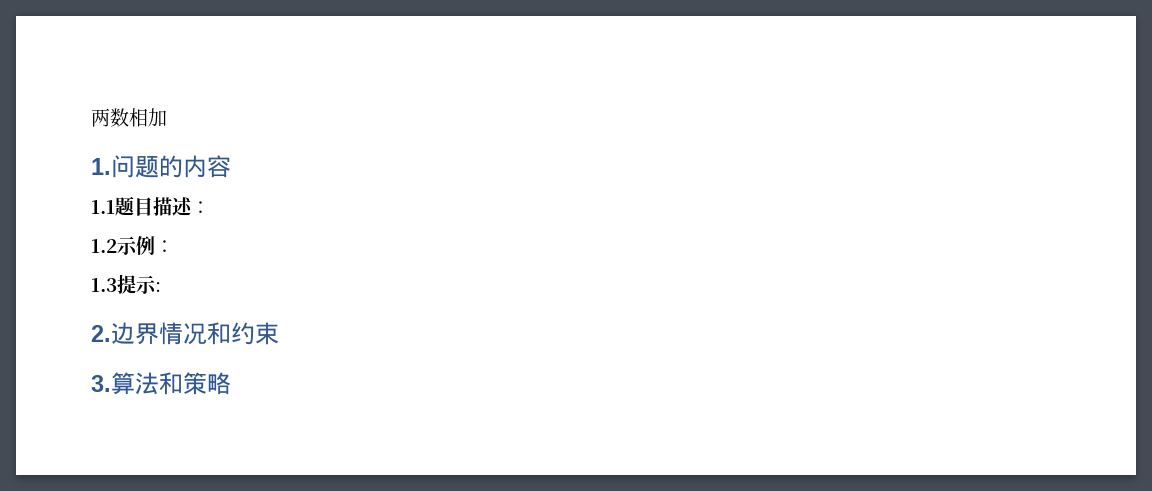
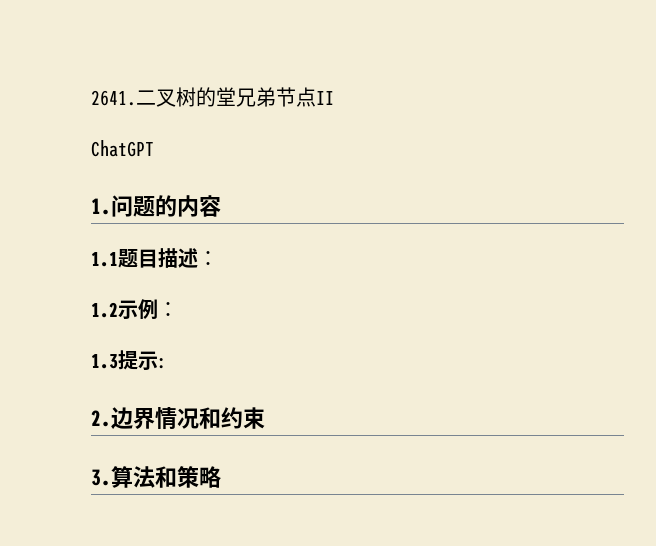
- 两数相加
+ 2641.二叉树的堂兄弟节点II
+ ChatGPT

